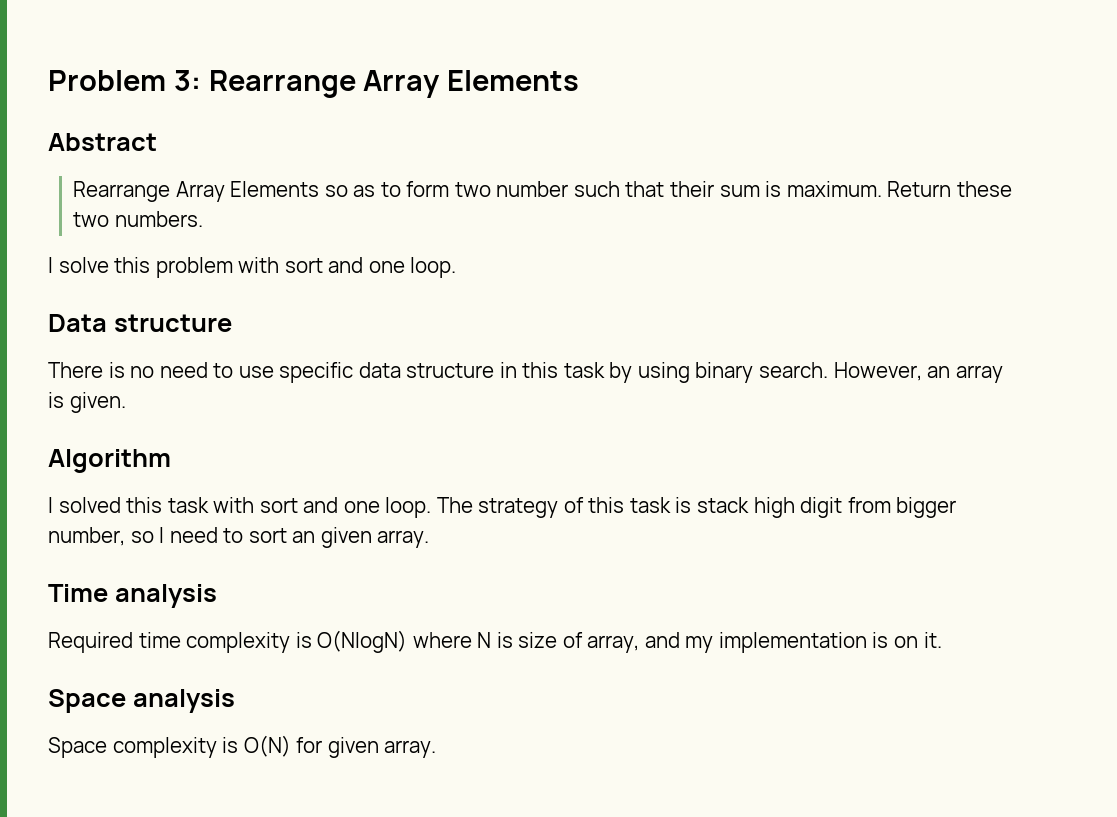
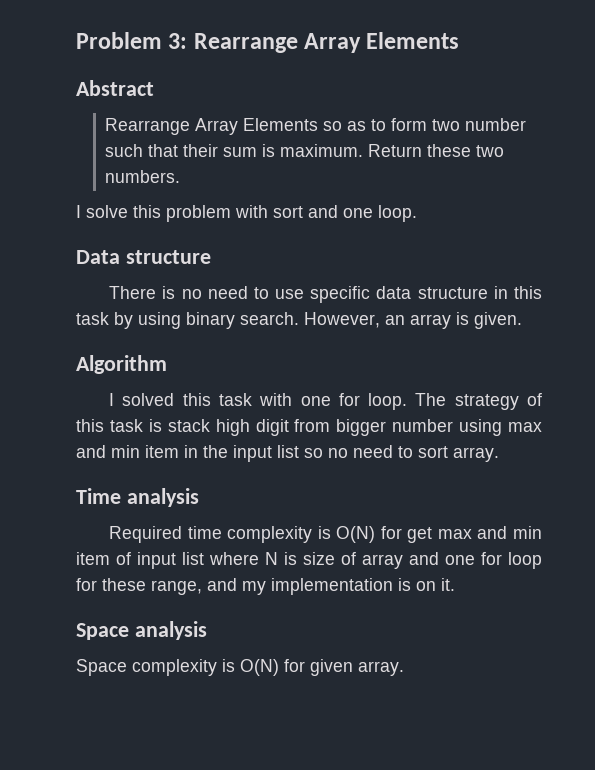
- I solved this task with sort and one loop.
+ I solved this task with one for loop.
- The strategy of this task is stack high digit from bigger number, so I need to sort an given array.
+ The strategy of this task is stack high digit from bigger number using max and min item in the input list so no need to sort array.
- Required time complexity is O(NlogN) where N is size of array, and my implementation is on it.
+ Required time complexity is O(N) for get max and min item of input list where N is size of array and one for loop for these range, and my implementation is on it.

